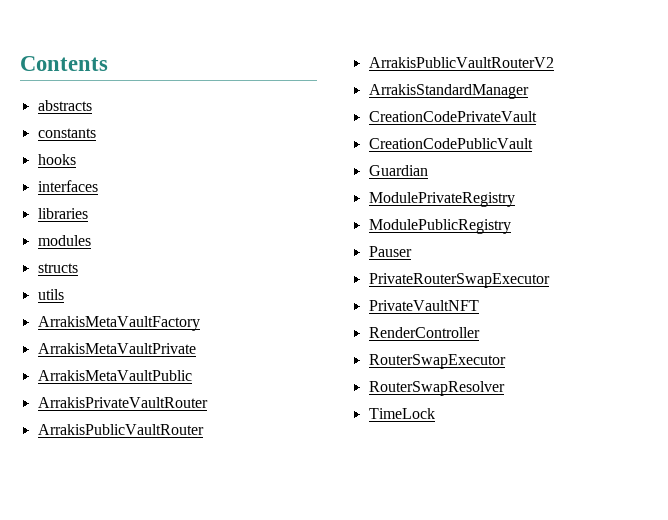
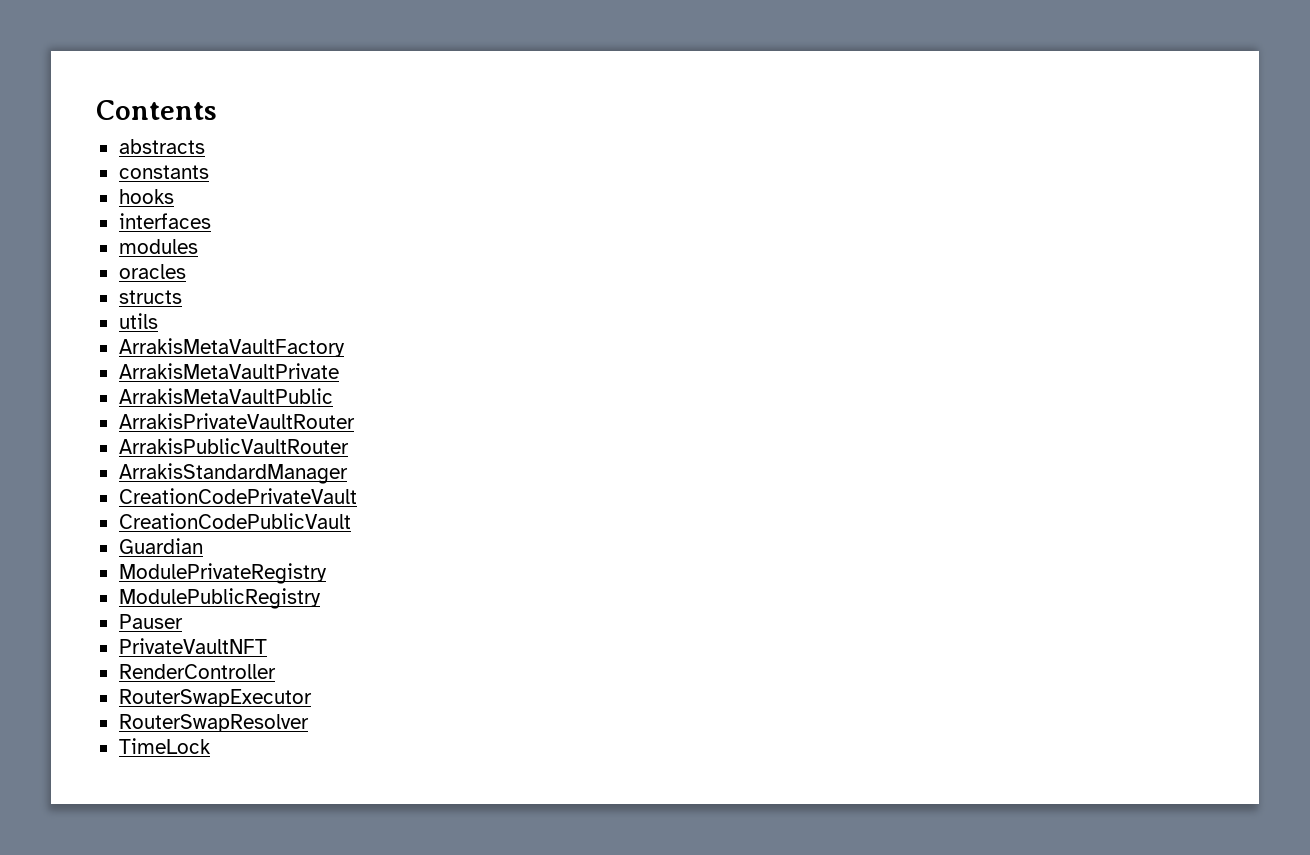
- libraries
  modules
+ oracles
- ArrakisPublicVaultRouterV2
- PrivateRouterSwapExecutor

